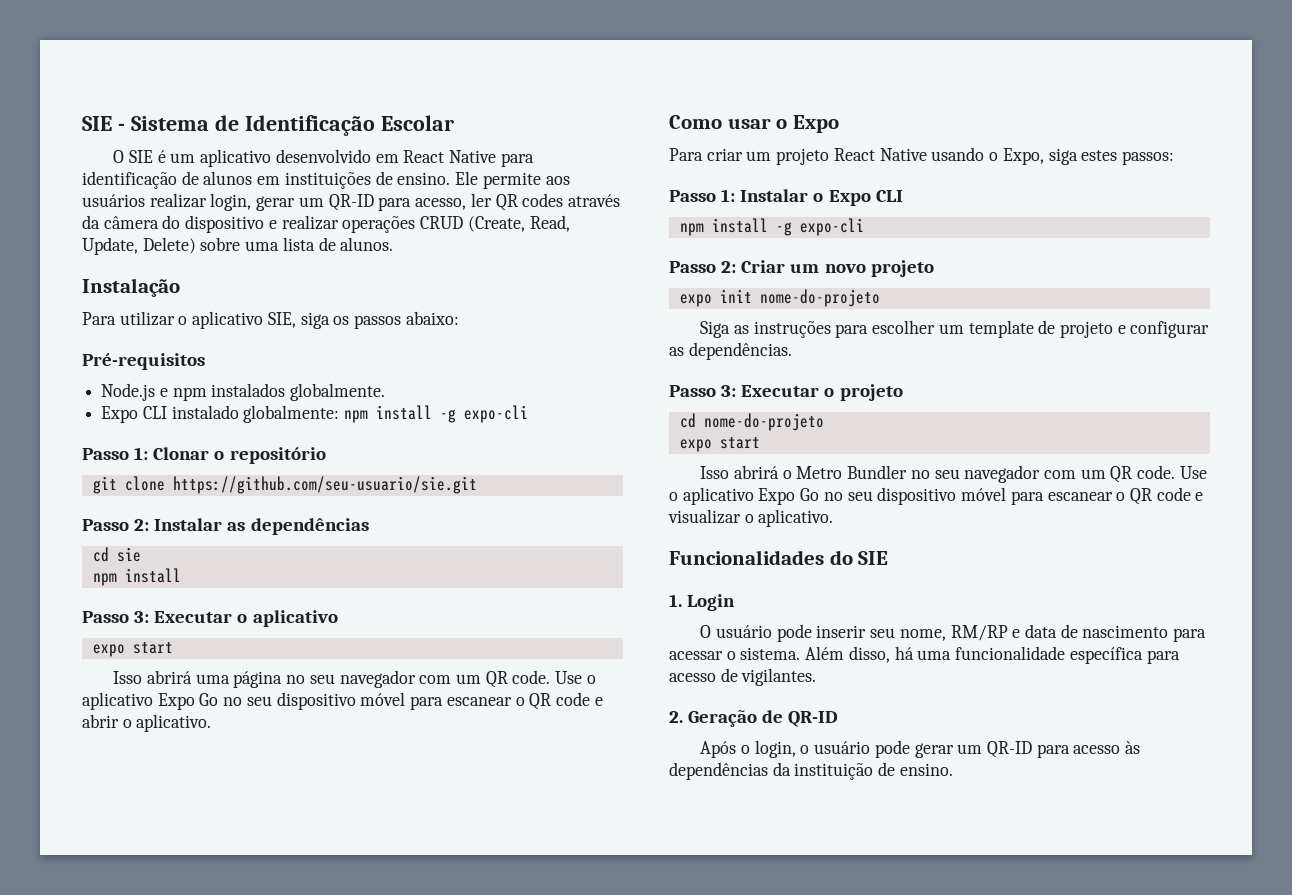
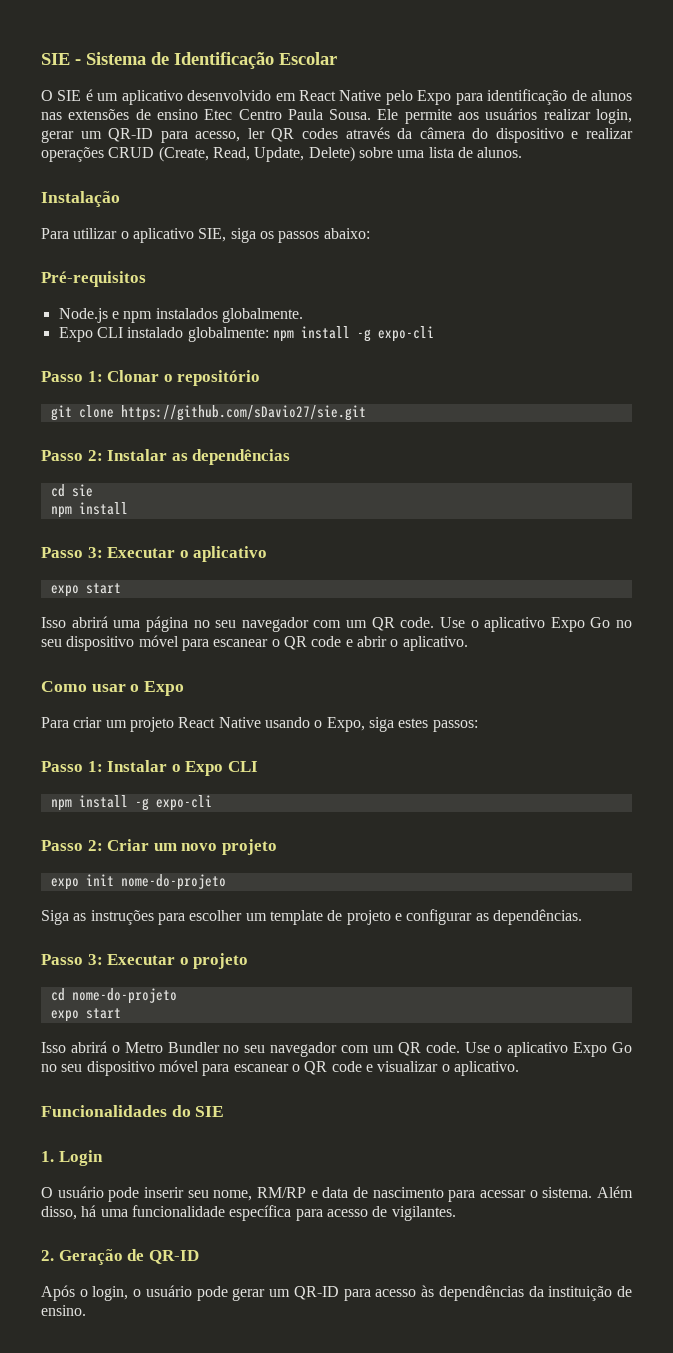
- O SIE é um aplicativo desenvolvido em React Native para identificação de alunos em instituições de ensino.
+ O SIE é um aplicativo desenvolvido em React Native pelo Expo para identificação de alunos nas extensões de ensino Etec Centro Paula Sousa.
- git clone https://github.com/seu-usuario/sie.git
+ git clone https://github.com/sDavio27/sie.git

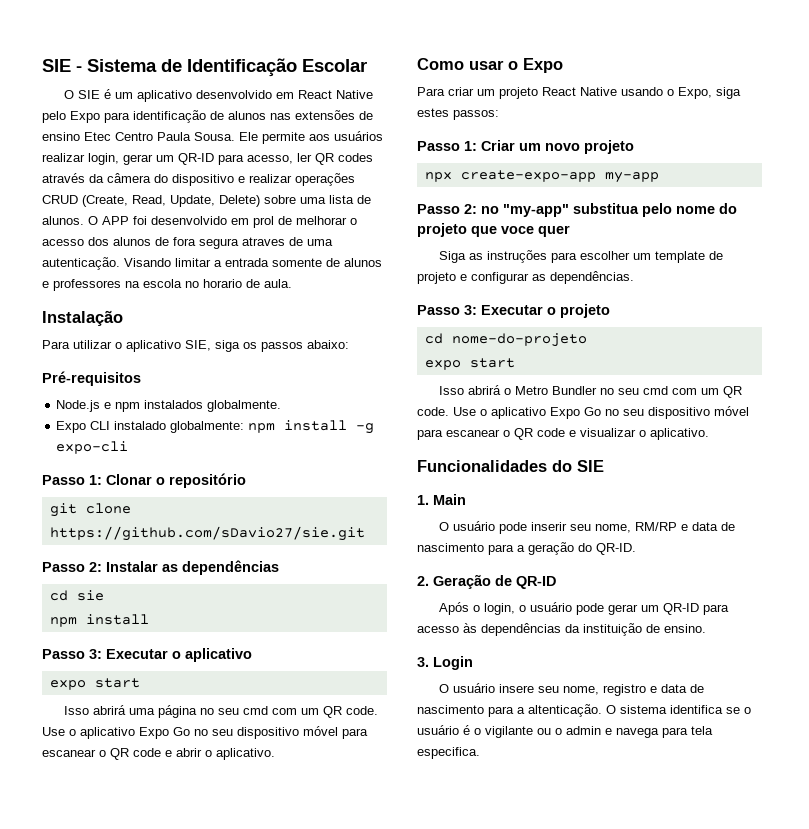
+ O APP foi desenvolvido em prol de melhorar o acesso dos alunos de fora segura atraves de uma autenticação. Visando limitar a entrada somente de alunos e professores na escola no horario de aula.
- Isso abrirá uma página no seu navegador com um QR code.
+ Isso abrirá uma página no seu cmd com um QR code.
- Passo 1: Instalar o Expo CLI
- npm install -g expo-cli
- Passo 2: Criar um novo projeto
- expo init nome-do-projeto
+ Passo 1: Criar um novo projeto
+ npx create-expo-app my-app
+ Passo 2: no "my-app" substitua pelo nome do projeto que voce quer
- Isso abrirá o Metro Bundler no seu navegador com um QR code.
+ Isso abrirá o Metro Bundler no seu cmd com um QR code.
- 1. Login
+ 1. Main
- O usuário pode inserir seu nome, RM/RP e data de nascimento para acessar o sistema. Além disso, há uma funcionalidade específica para acesso de vigilantes.
+ O usuário pode inserir seu nome, RM/RP e data de nascimento para a geração do QR-ID.
+ 3. Login
+ O usuário insere seu nome, registro e data de nascimento para a altenticação. O sistema identifica se o usuário é o vigilante ou o admin e navega para tela especifica.

